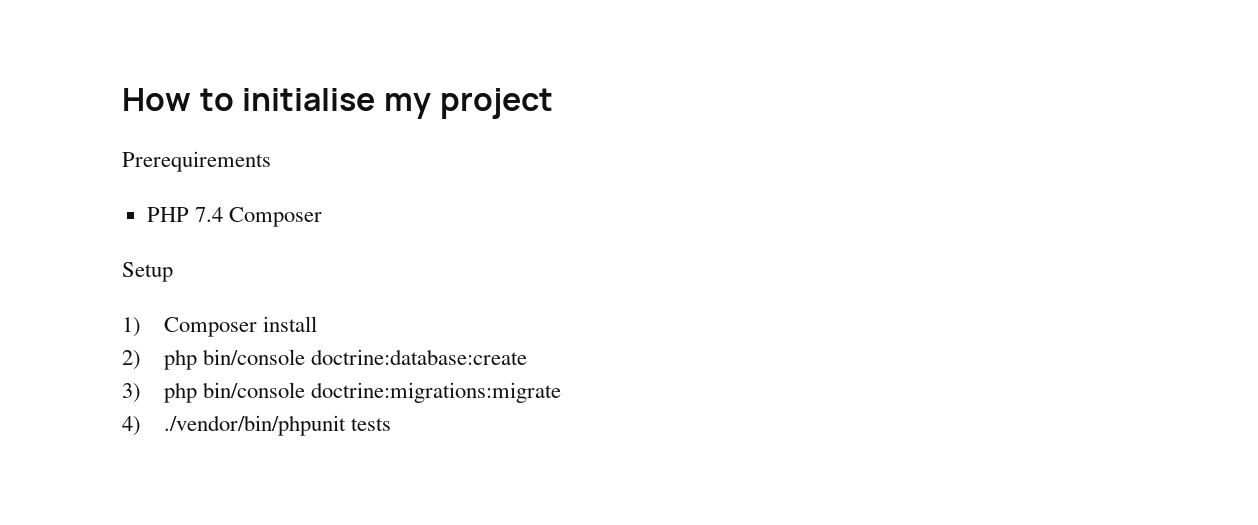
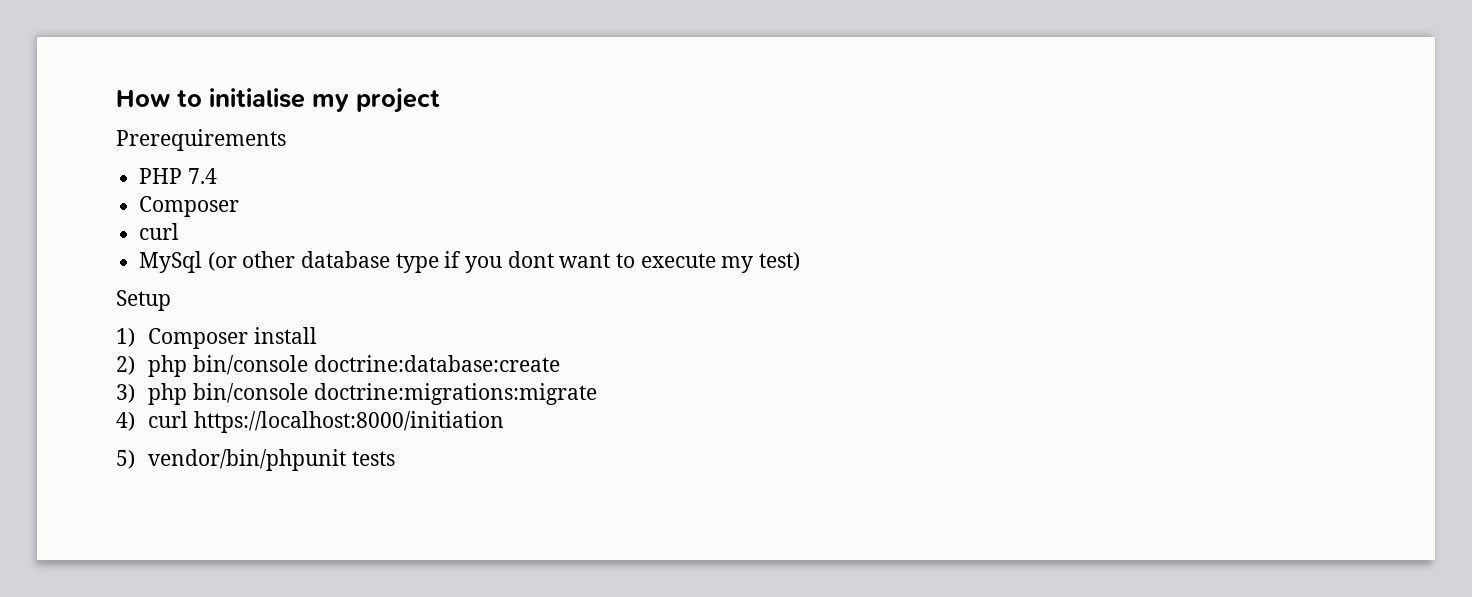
- PHP 7.4 Composer
+ PHP 7.4
+ Composer
+ curl
+ MySql (or other database type if you dont want to execute my test)
- 4) ./vendor/bin/phpunit tests
+ 4) curl https://localhost:8000/initiation
+ 5) vendor/bin/phpunit tests

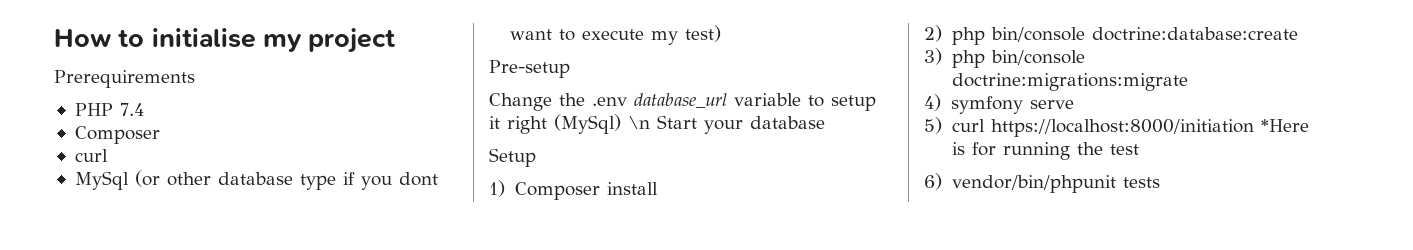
+ Pre-setup
+ Change the .env database_url variable to setup it right (MySql) \n Start your database
- 4) curl https://localhost:8000/initiation
- 5) vendor/bin/phpunit tests
+ 4) symfony serve
+ 5) curl https://localhost:8000/initiation *Here is for running the test
+ 6) vendor/bin/phpunit tests

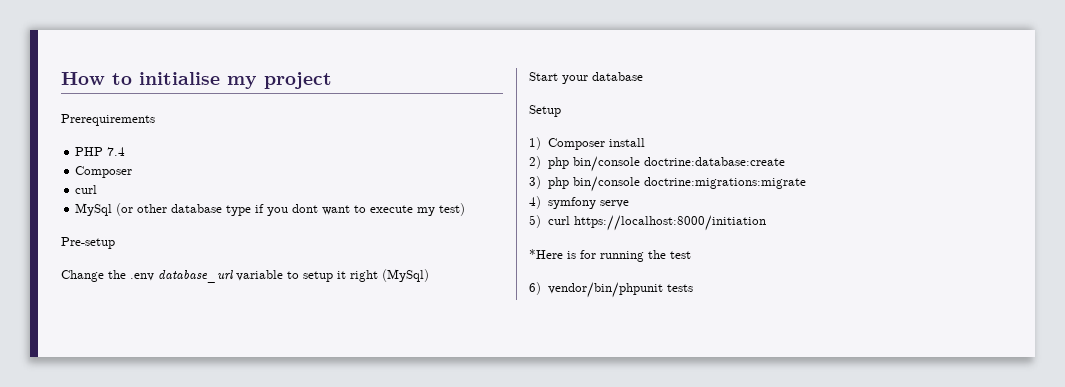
- Change the .env database_url variable to setup it right (MySql) \n Start your database
+ Change the .env database_url variable to setup it right (MySql)
+ Start your database
- 5) curl https://localhost:8000/initiation *Here is for running the test
+ 5) curl https://localhost:8000/initiation
+ *Here is for running the test

